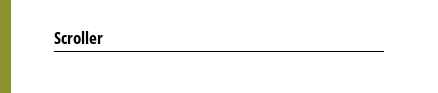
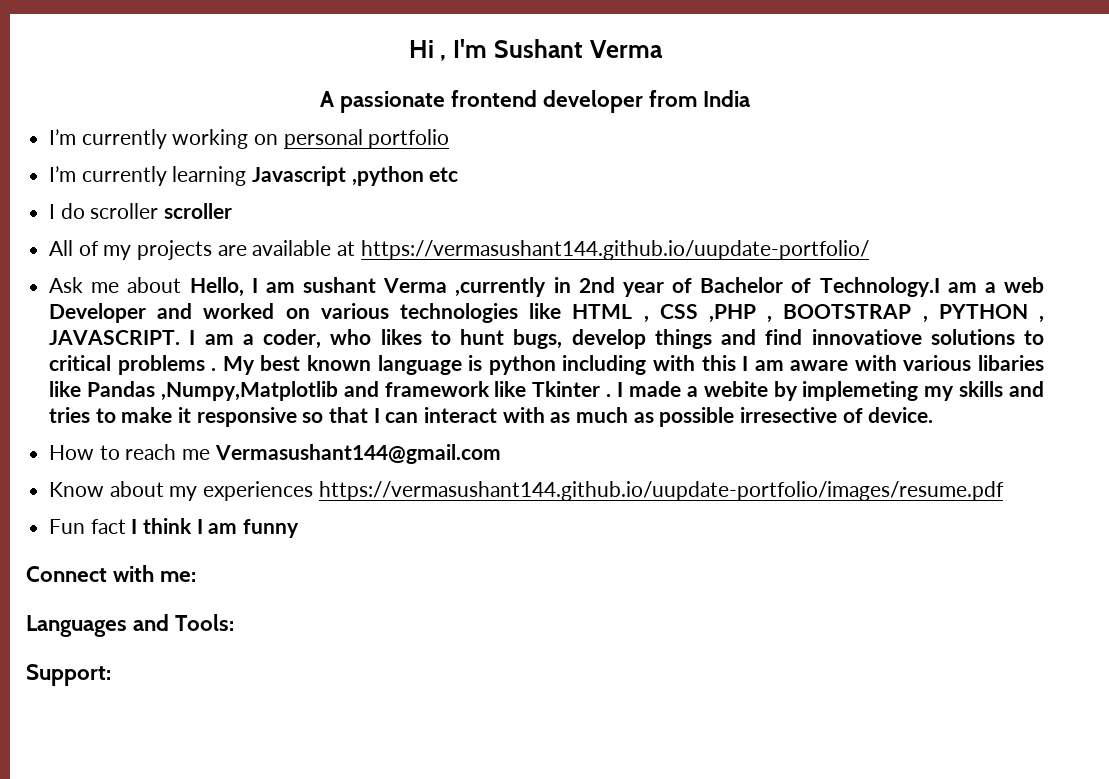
- Scroller
+ Hi , I'm Sushant Verma
+ A passionate frontend developer from India
+ I’m currently working on personal portfolio
+ I’m currently learning Javascript ,python etc
+ I do scroller scroller
+ All of my projects are available at https://vermasushant144.github.io/uupdate-portfolio/
+ Ask me about Hello, I am sushant Verma ,currently in 2nd year of Bachelor of Technology.I am a web Developer and worked on various technologies like HTML , CSS ,PHP , BOOTSTRAP , PYTHON , JAVASCRIPT. I am a coder, who likes to hunt bugs, develop things and find innovatiove solutions to critical problems . My best known language is python including with this I am aware with various libaries like Pandas ,Numpy,Matplotlib and framework like Tkinter . I made a webite by implemeting my skills and tries to make it responsive so that I can interact with as much as possible irresective of device.
+ How to reach me Vermasushant144@gmail.com
+ Know about my experiences https://vermasushant144.github.io/uupdate-portfolio/images/resume.pdf
+ Fun fact I think I am funny
+ Connect with me:
+ Languages and Tools:
+ Support:

